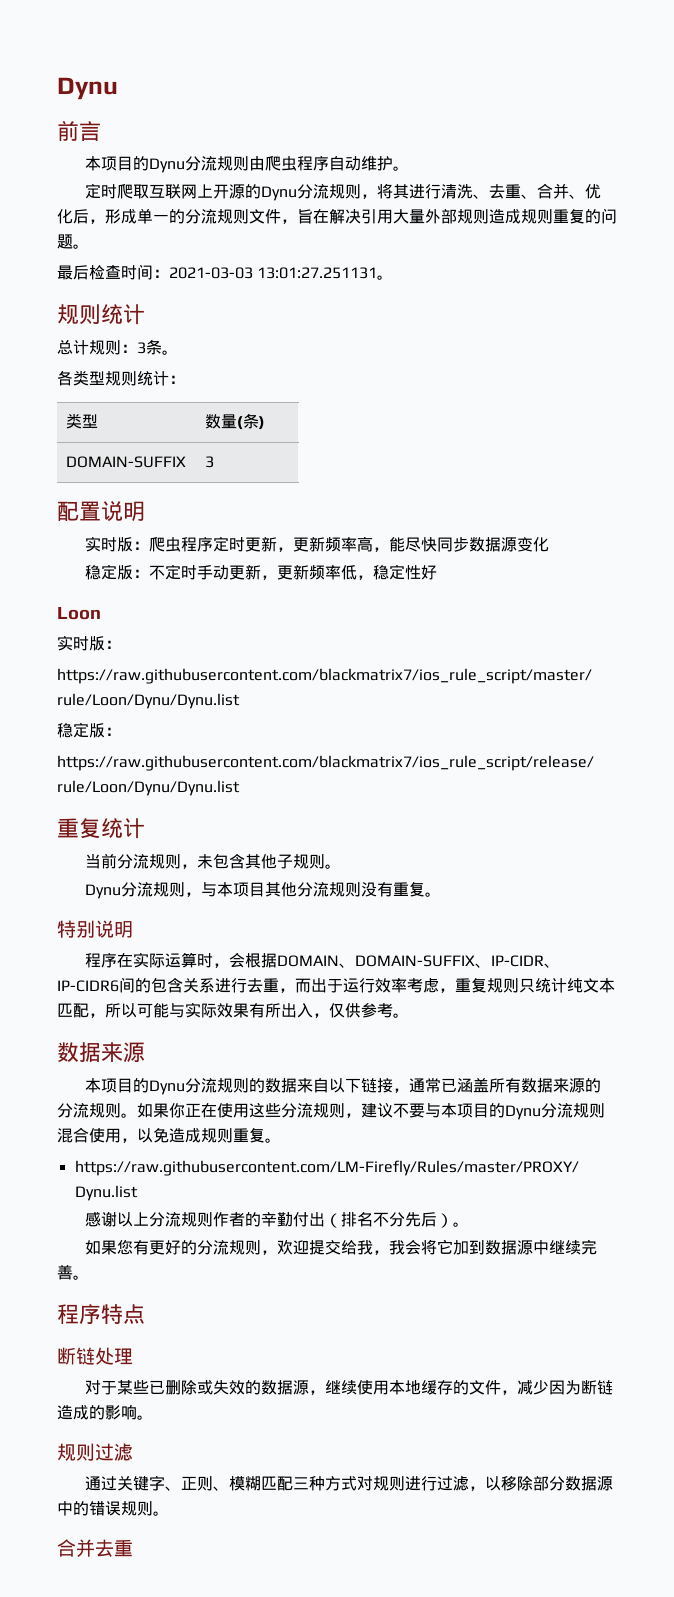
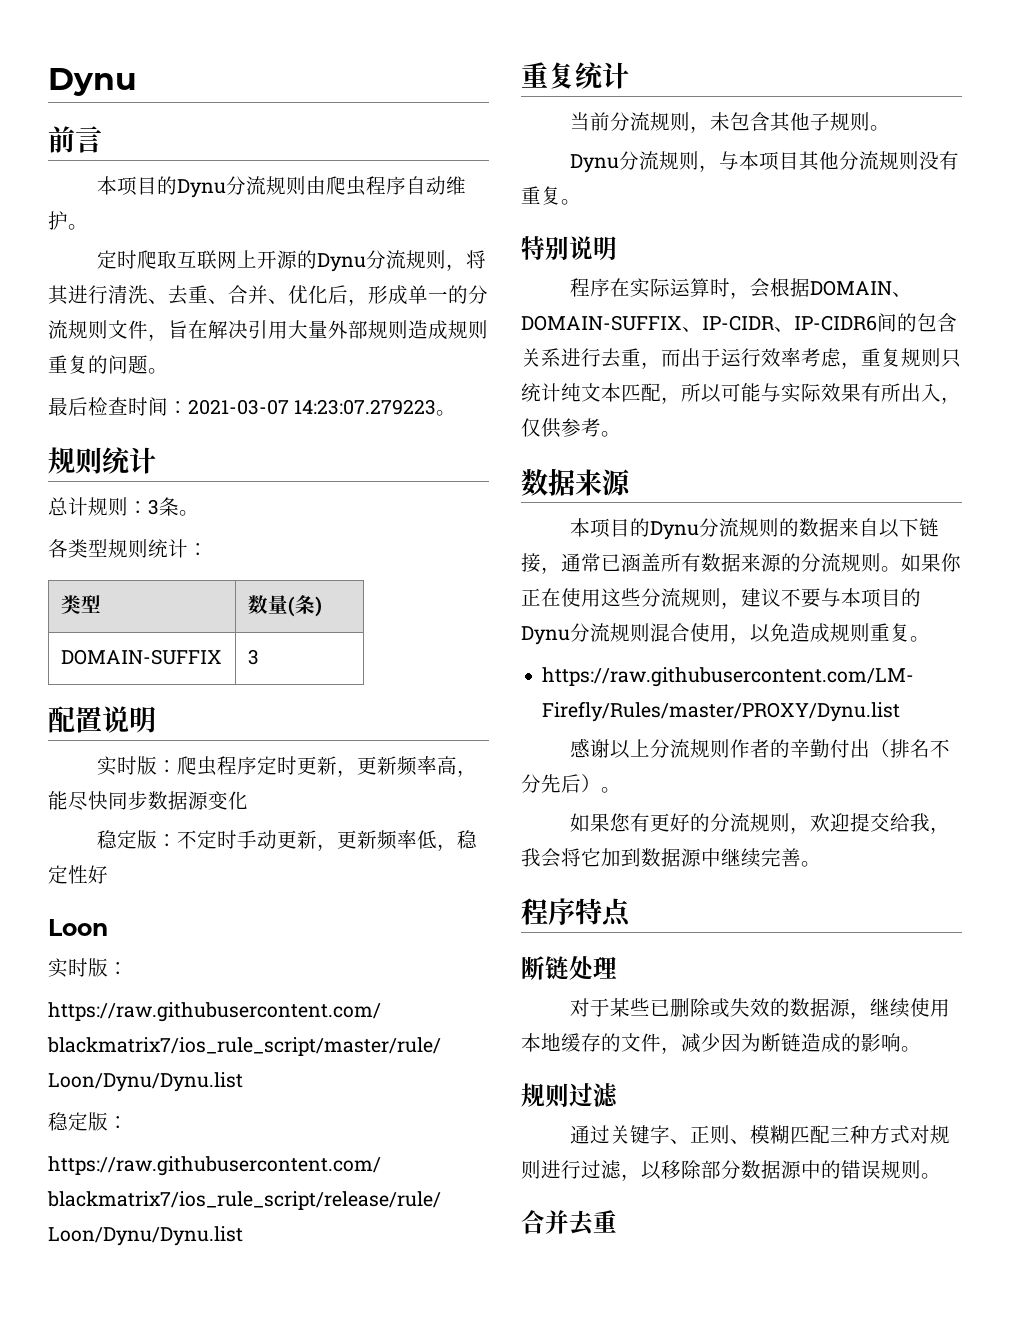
- 最后检查时间：2021-03-03 13:01:27.251131。
+ 最后检查时间：2021-03-07 14:23:07.279223。

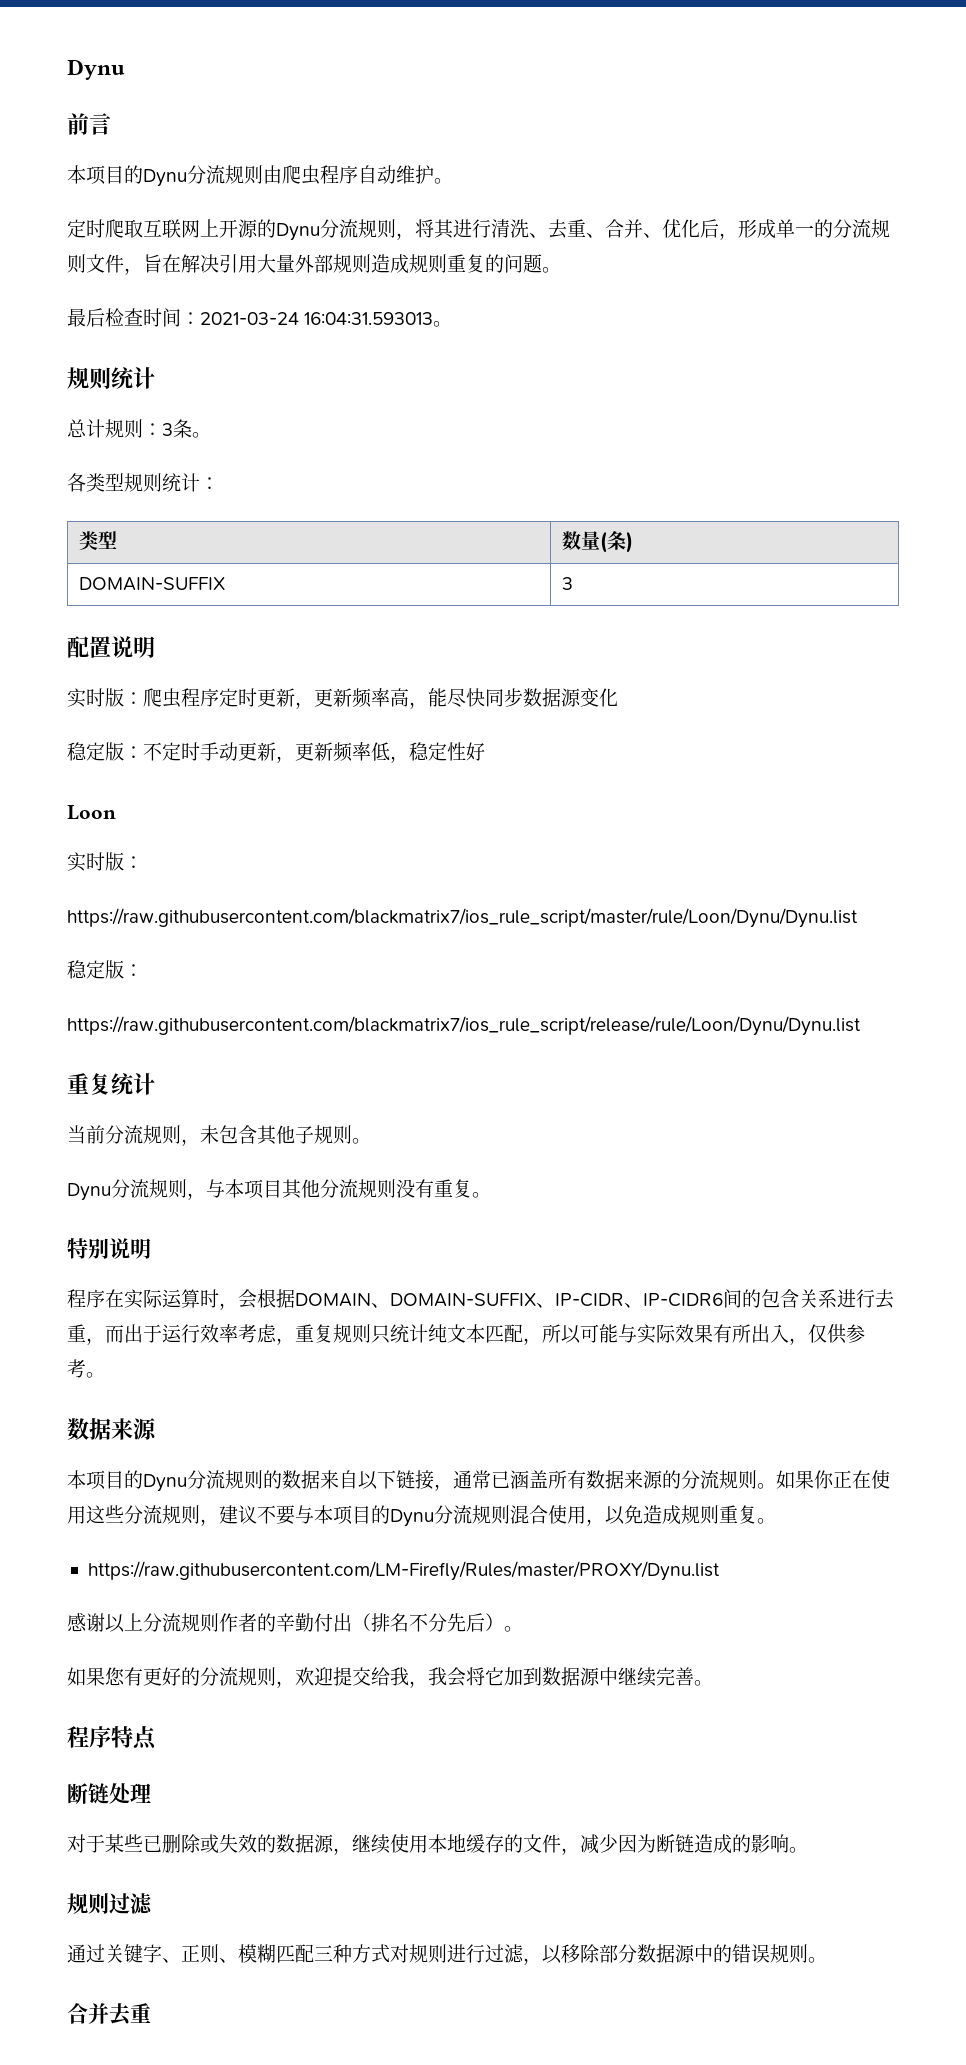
- 最后检查时间：2021-03-07 14:23:07.279223。
+ 最后检查时间：2021-03-24 16:04:31.593013。

